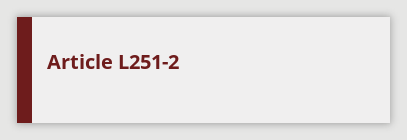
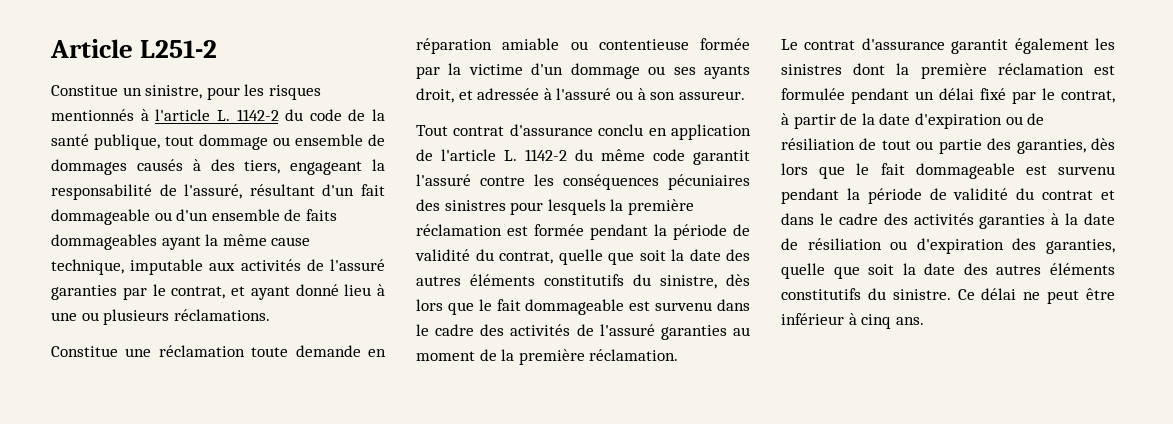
+ Constitue un sinistre, pour les risques mentionnés à l'article L. 1142-2 du code de la santé publique, tout dommage ou ensemble de dommages causés à des tiers, engageant la responsabilité de l'assuré, résultant d'un fait dommageable ou d'un ensemble de faits dommageables ayant la même cause technique, imputable aux activités de l'assuré garanties par le contrat, et ayant donné lieu à une ou plusieurs réclamations.
+ Constitue une réclamation toute demande en réparation amiable ou contentieuse formée par la victime d'un dommage ou ses ayants droit, et adressée à l'assuré ou à son assureur.
+ Tout contrat d'assurance conclu en application de l'article L. 1142-2 du même code garantit l'assuré contre les conséquences pécuniaires des sinistres pour lesquels la première réclamation est formée pendant la période de validité du contrat, quelle que soit la date des autres éléments constitutifs du sinistre, dès lors que le fait dommageable est survenu dans le cadre des activités de l'assuré garanties au moment de la première réclamation.
+ Le contrat d'assurance garantit également les sinistres dont la première réclamation est formulée pendant un délai fixé par le contrat, à partir de la date d'expiration ou de résiliation de tout ou partie des garanties, dès lors que le fait dommageable est survenu pendant la période de validité du contrat et dans le cadre des activités garanties à la date de résiliation ou d'expiration des garanties, quelle que soit la date des autres éléments constitutifs du sinistre. Ce délai ne peut être inférieur à cinq ans.

